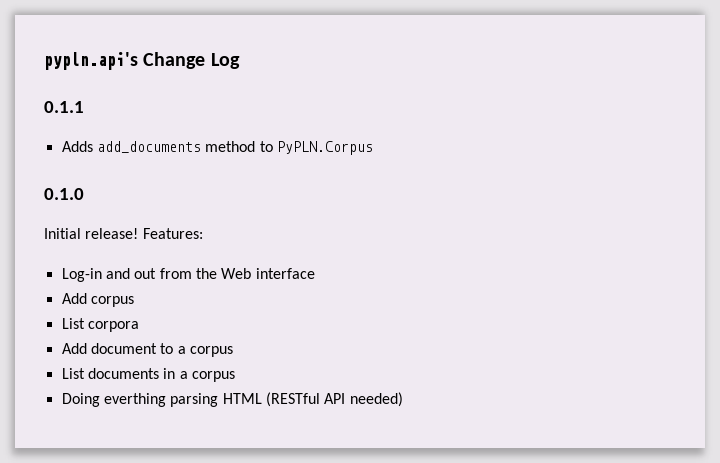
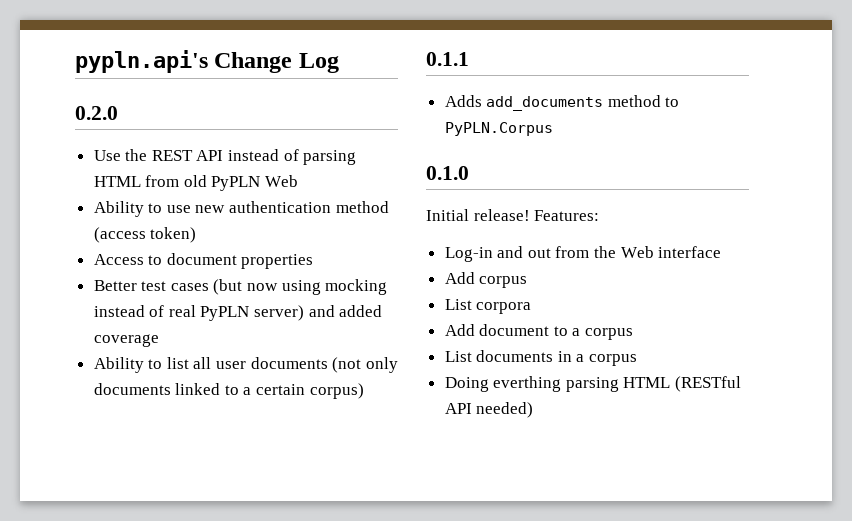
+ 0.2.0
+ Use the REST API instead of parsing HTML from old PyPLN Web
+ Ability to use new authentication method (access token)
+ Access to document properties
+ Better test cases (but now using mocking instead of real PyPLN server) and added coverage
+ Ability to list all user documents (not only documents linked to a certain corpus)

